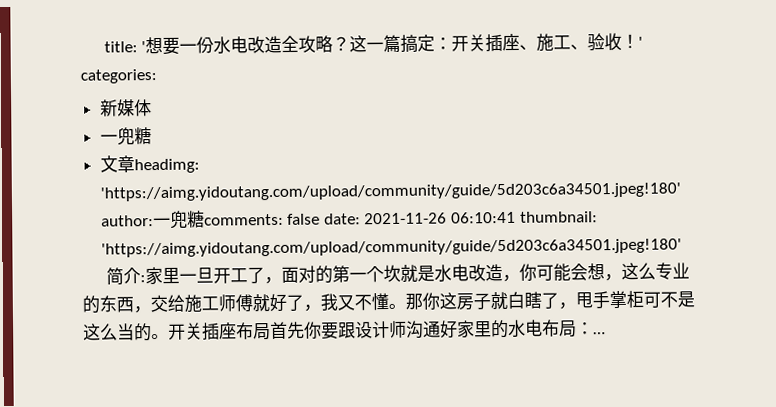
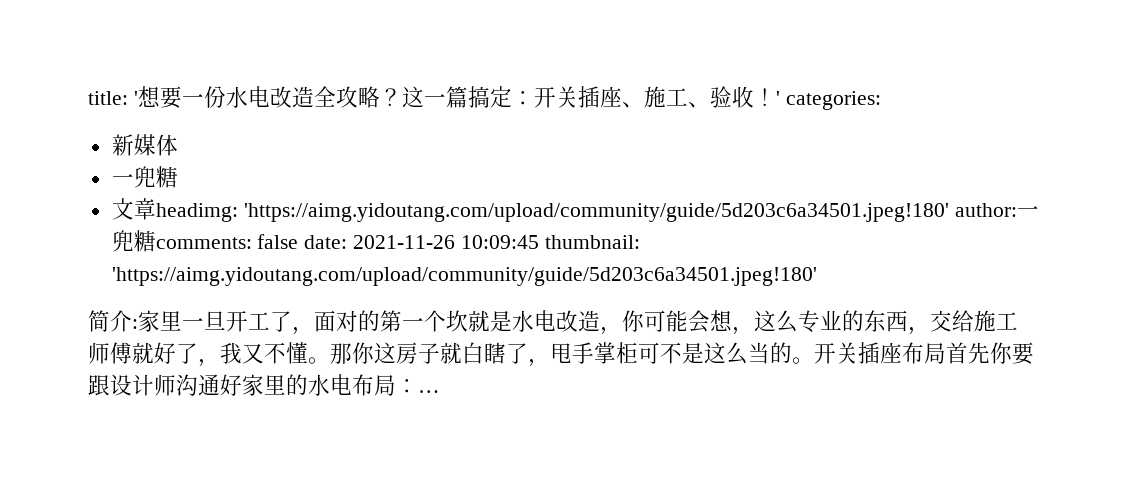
- 文章headimg: 'https://aimg.yidoutang.com/upload/community/guide/5d203c6a34501.jpeg!180' author:一兜糖comments: false date: 2021-11-26 06:10:41 thumbnail: 'https://aimg.yidoutang.com/upload/community/guide/5d203c6a34501.jpeg!180'
+ 文章headimg: 'https://aimg.yidoutang.com/upload/community/guide/5d203c6a34501.jpeg!180' author:一兜糖comments: false date: 2021-11-26 10:09:45 thumbnail: 'https://aimg.yidoutang.com/upload/community/guide/5d203c6a34501.jpeg!180'

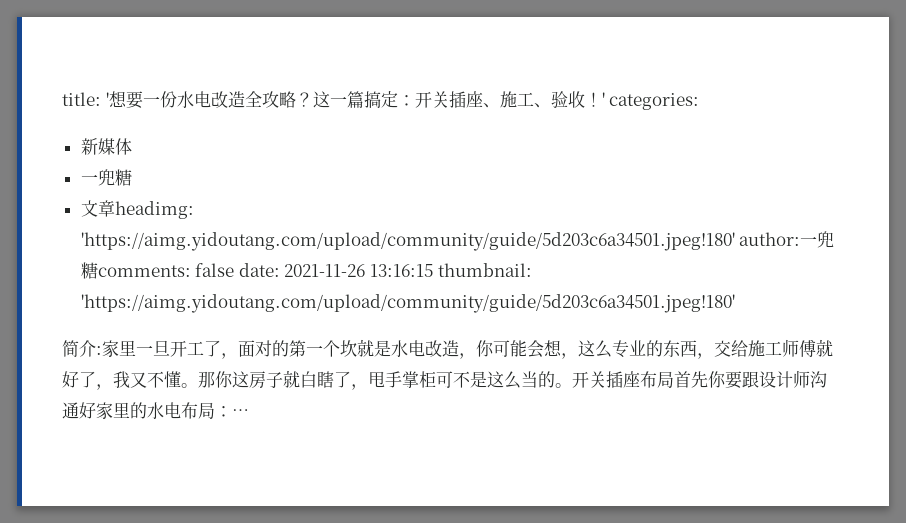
- 文章headimg: 'https://aimg.yidoutang.com/upload/community/guide/5d203c6a34501.jpeg!180' author:一兜糖comments: false date: 2021-11-26 10:09:45 thumbnail: 'https://aimg.yidoutang.com/upload/community/guide/5d203c6a34501.jpeg!180'
+ 文章headimg: 'https://aimg.yidoutang.com/upload/community/guide/5d203c6a34501.jpeg!180' author:一兜糖comments: false date: 2021-11-26 13:16:15 thumbnail: 'https://aimg.yidoutang.com/upload/community/guide/5d203c6a34501.jpeg!180'

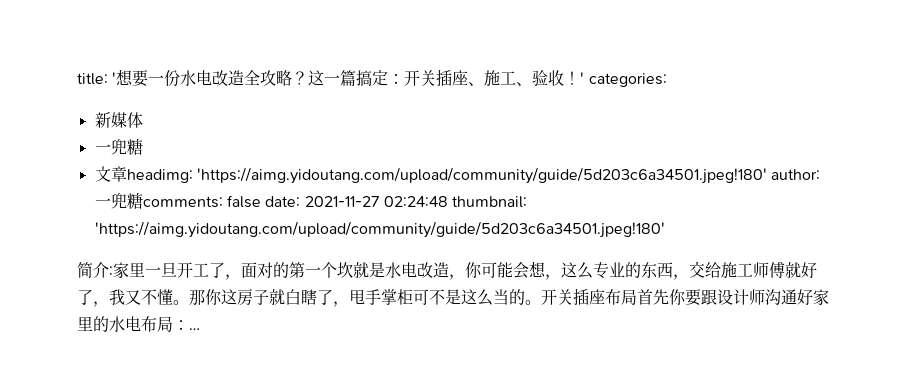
- 文章headimg: 'https://aimg.yidoutang.com/upload/community/guide/5d203c6a34501.jpeg!180' author:一兜糖comments: false date: 2021-11-26 13:16:15 thumbnail: 'https://aimg.yidoutang.com/upload/community/guide/5d203c6a34501.jpeg!180'
+ 文章headimg: 'https://aimg.yidoutang.com/upload/community/guide/5d203c6a34501.jpeg!180' author:一兜糖comments: false date: 2021-11-27 02:24:48 thumbnail: 'https://aimg.yidoutang.com/upload/community/guide/5d203c6a34501.jpeg!180'

